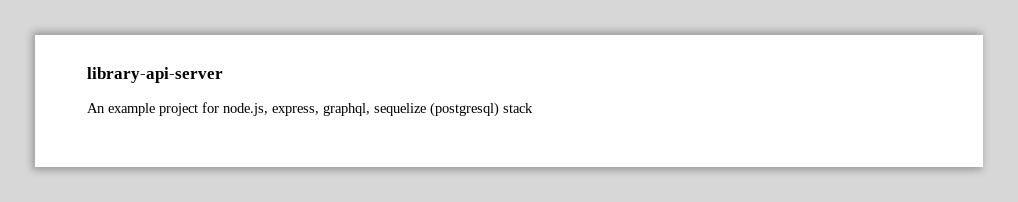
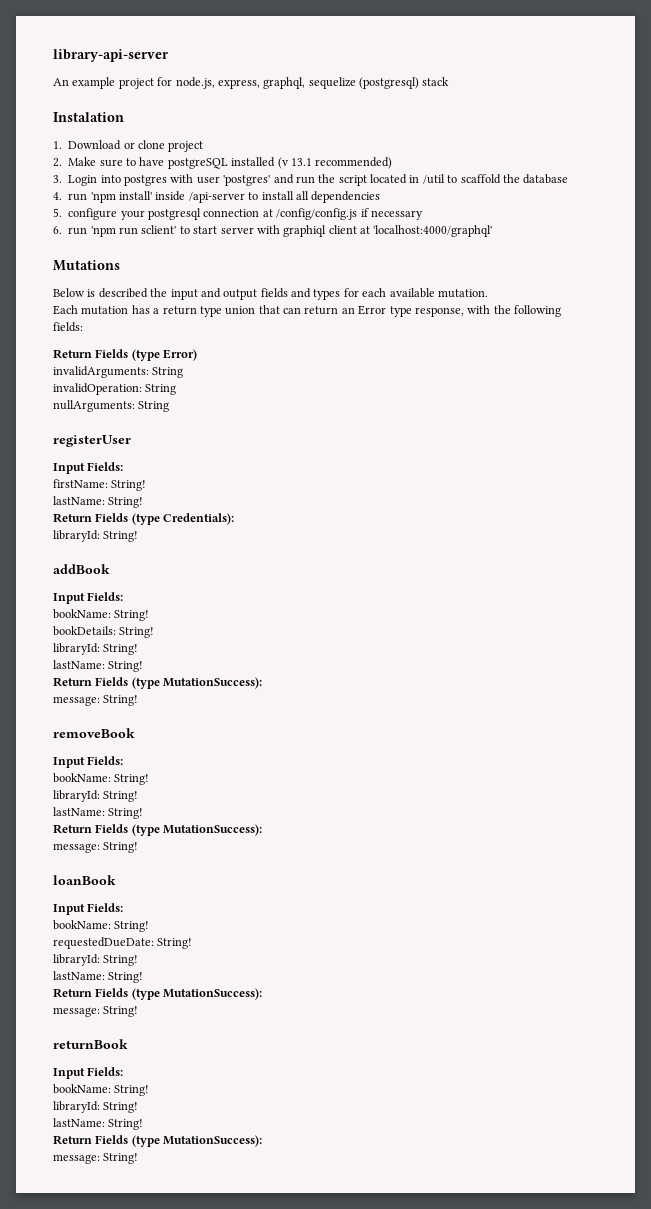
+ Instalation
+ 1. Download or clone project
+ 2. Make sure to have postgreSQL installed (v 13.1 recommended)
+ 3. Login into postgres with user 'postgres' and run the script located in /util to scaffold the database
+ 4. run 'npm install' inside /api-server to install all dependencies
+ 5. configure your postgresql connection at /config/config.js if necessary
+ 6. run 'npm run sclient' to start server with graphiql client at 'localhost:4000/graphql'
+ Mutations
+ Below is described the input and output fields and types for each available mutation.
+ Each mutation has a return type union that can return an Error type response, with the following fields:
+ Return Fields (type Error)
+ invalidArguments: String
+ invalidOperation: String
+ nullArguments: String
+ registerUser
+ Input Fields:
+ firstName: String!
+ lastName: String!
+ Return Fields (type Credentials):
+ libraryId: String!
+ addBook
+ Input Fields:
+ bookName: String!
+ bookDetails: String!
+ libraryId: String!
+ lastName: String!
+ Return Fields (type MutationSuccess):
+ message: String!
+ removeBook
+ Input Fields:
+ bookName: String!
+ libraryId: String!
+ lastName: String!
+ Return Fields (type MutationSuccess):
+ message: String!
+ loanBook
+ Input Fields:
+ bookName: String!
+ requestedDueDate: String!
+ libraryId: String!
+ lastName: String!
+ Return Fields (type MutationSuccess):
+ message: String!
+ returnBook
+ Input Fields:
+ bookName: String!
+ libraryId: String!
+ lastName: String!
+ Return Fields (type MutationSuccess):
+ message: String!

